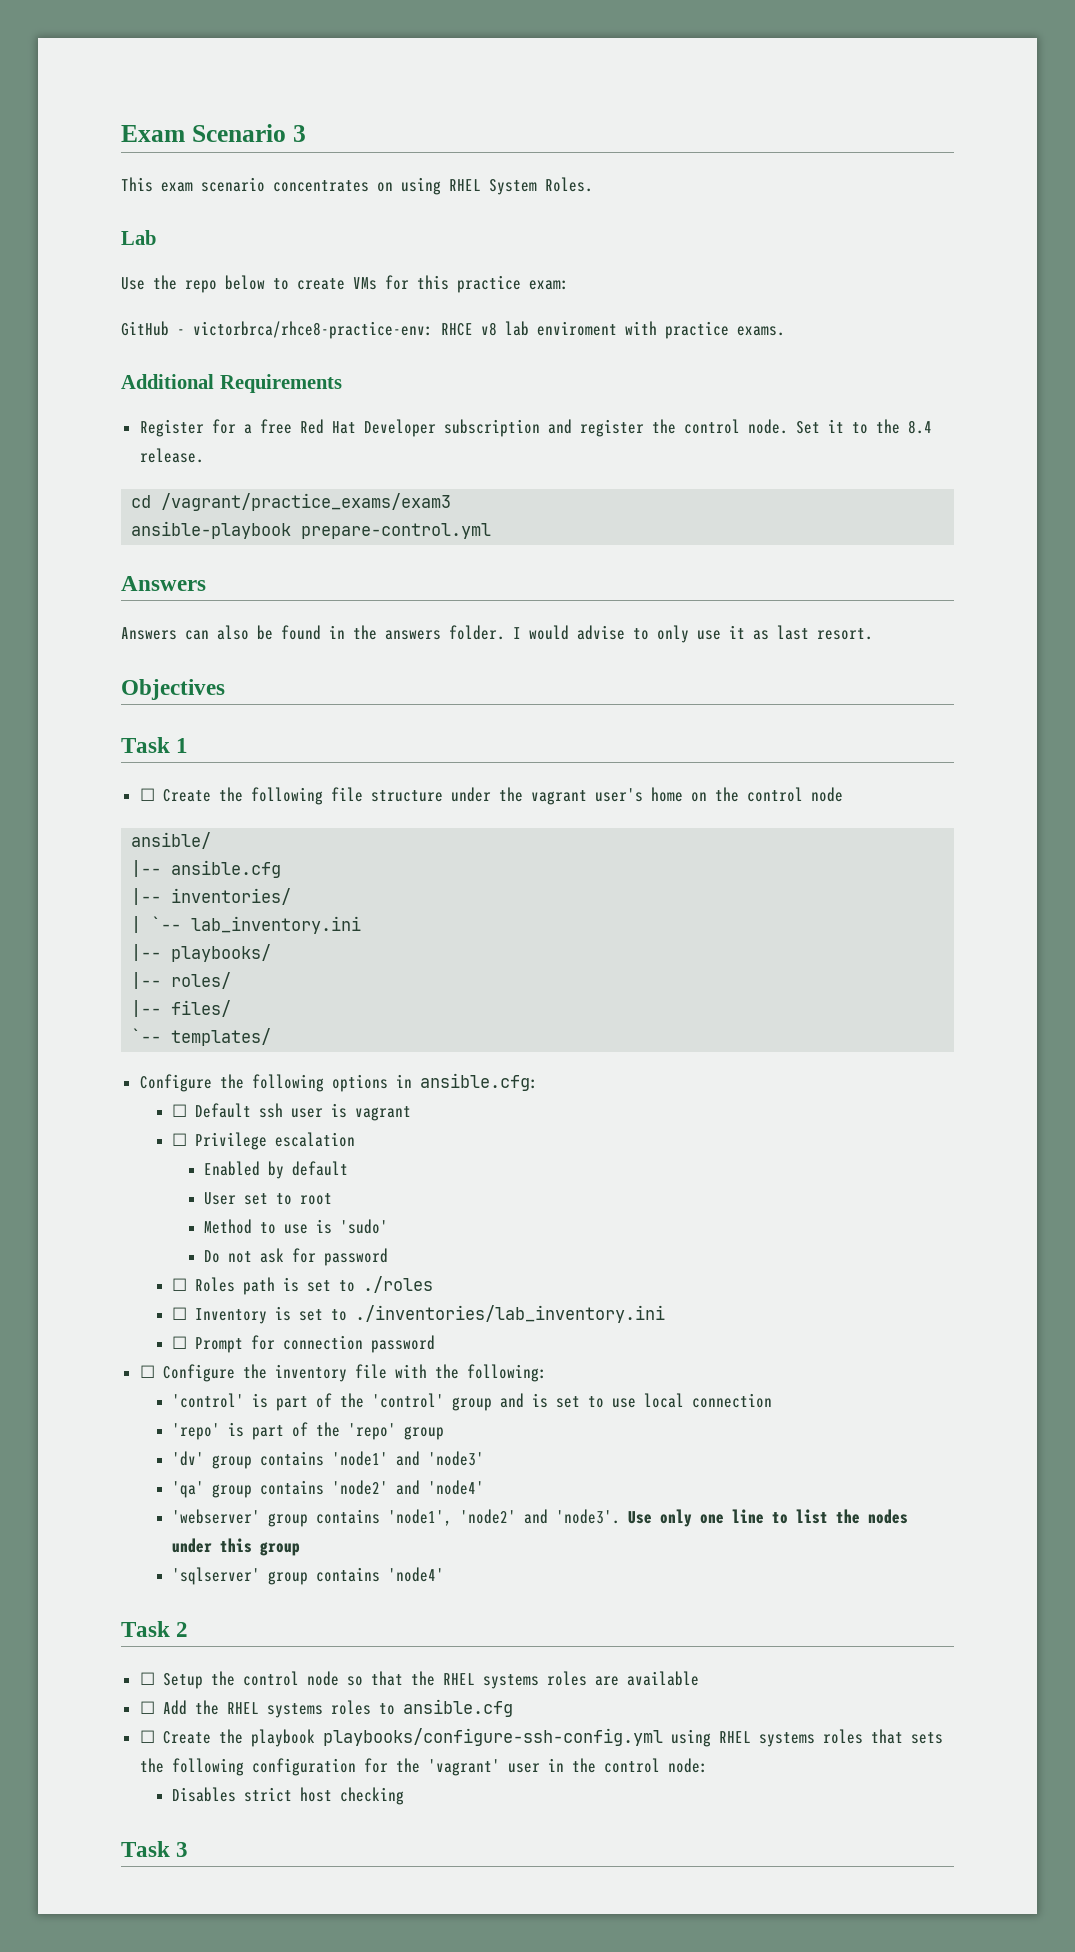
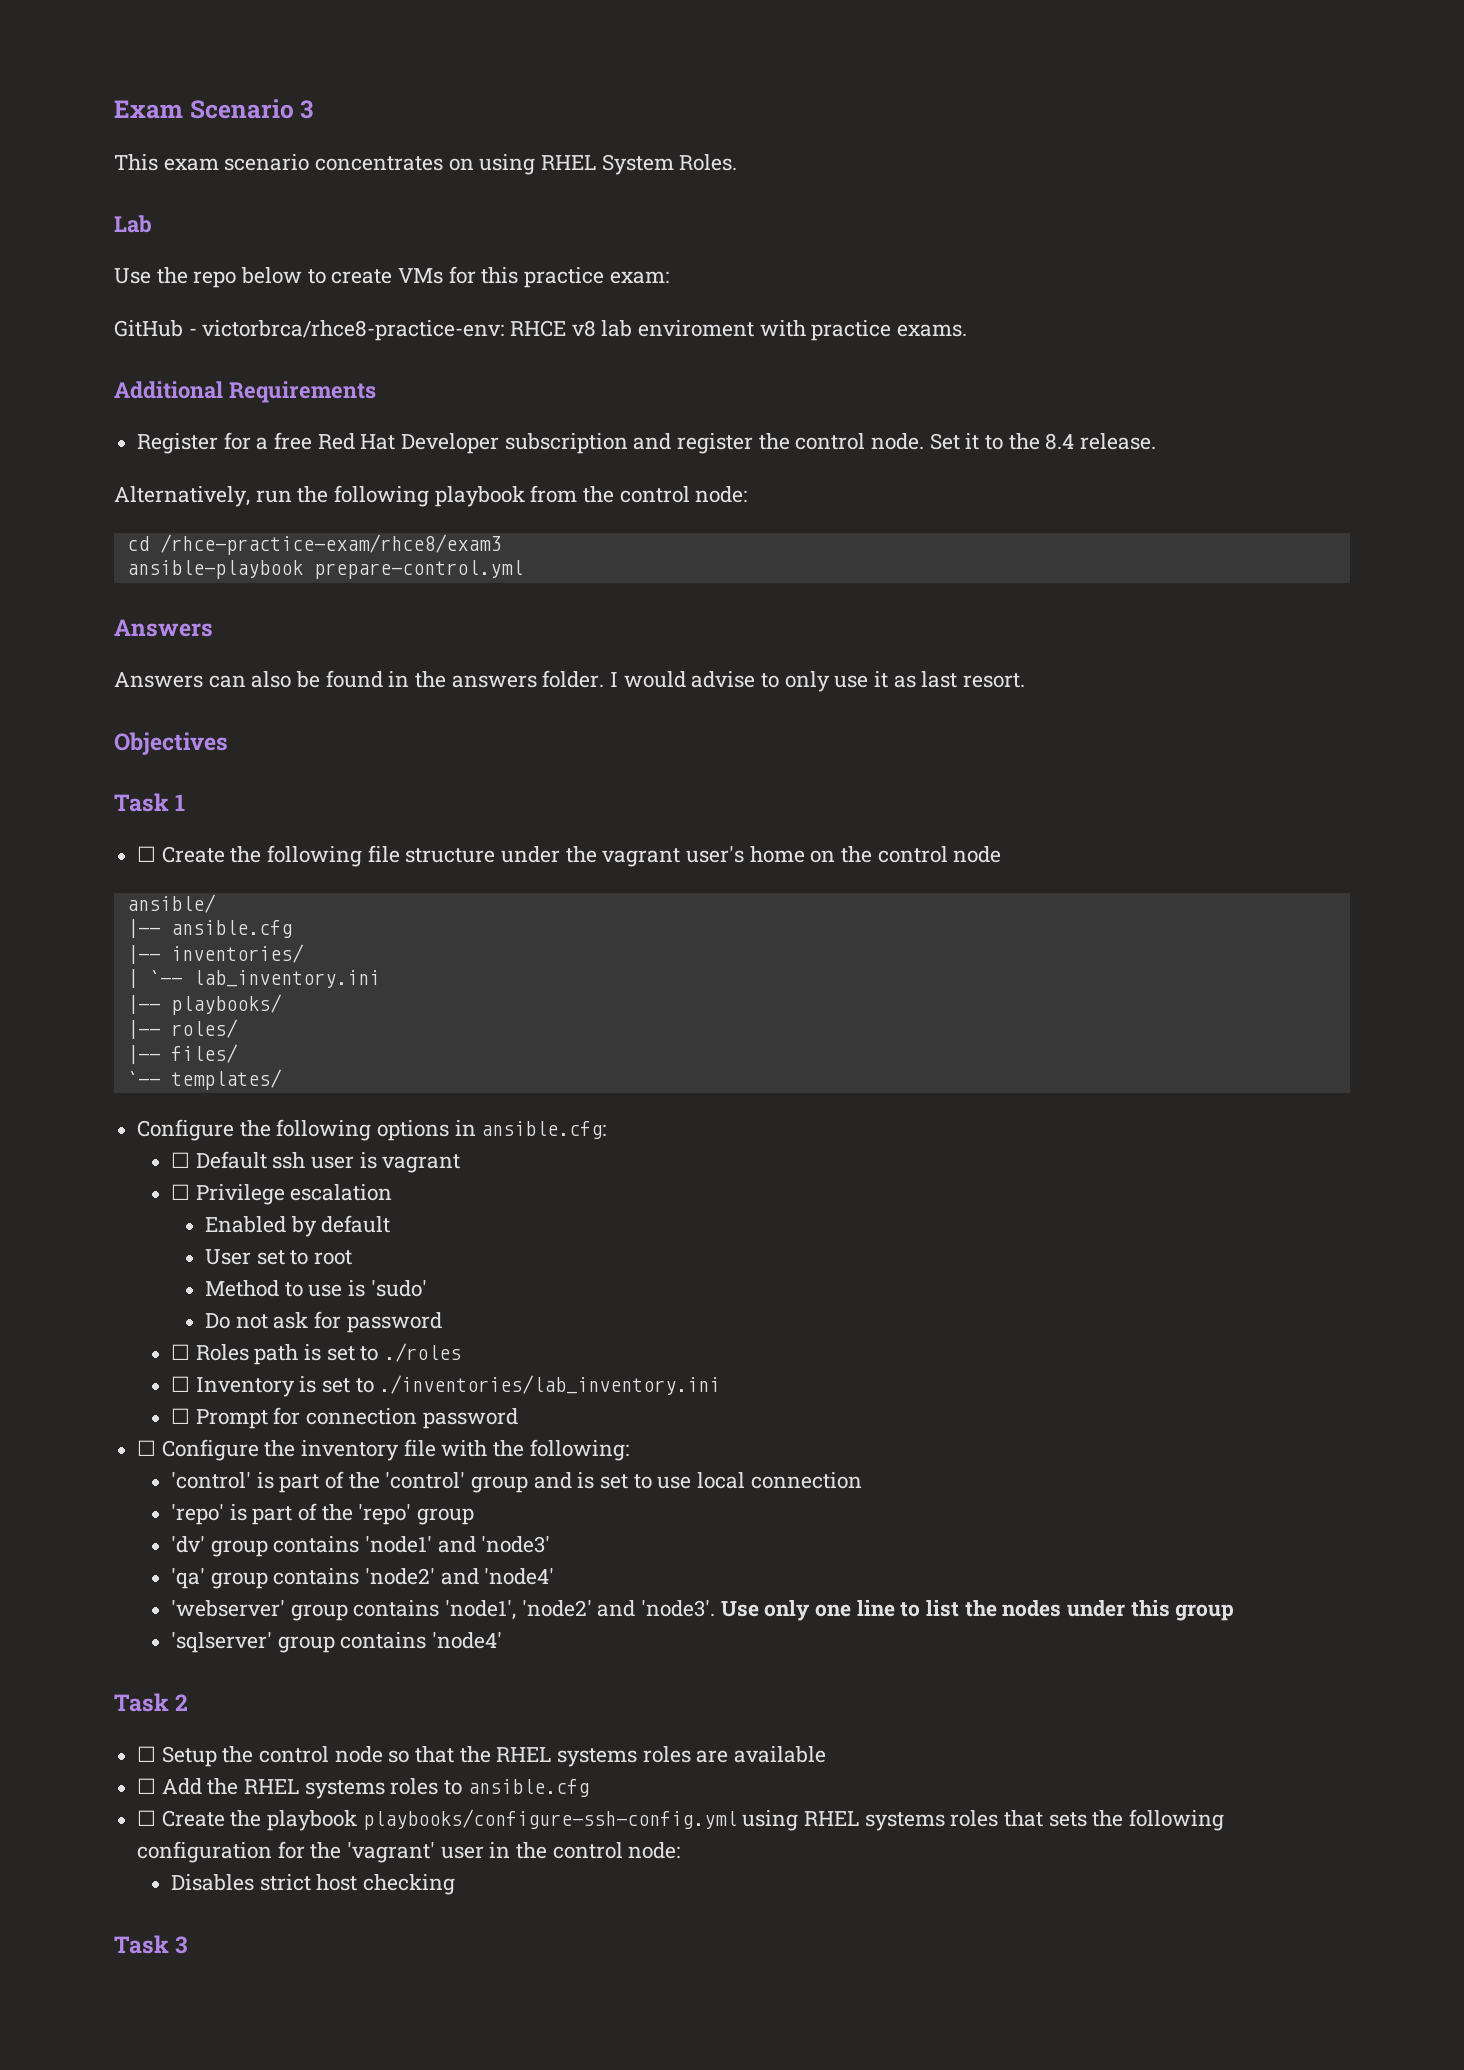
+ Alternatively, run the following playbook from the control node:
- cd /vagrant/practice_exams/exam3
+ cd /rhce-practice-exam/rhce8/exam3

